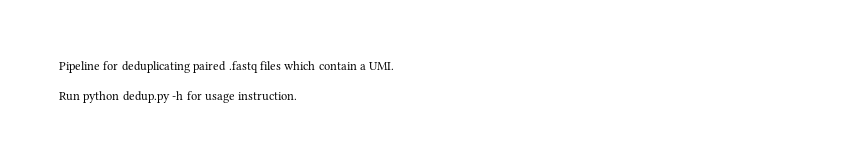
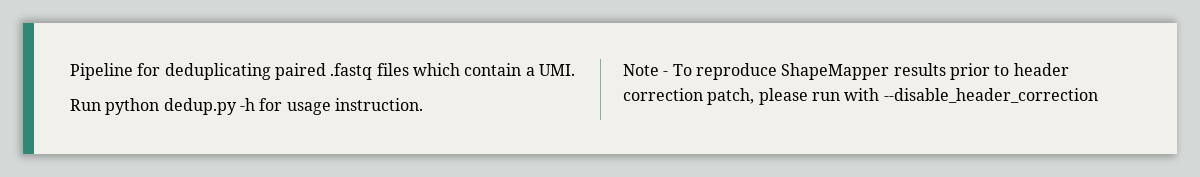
+ Note - To reproduce ShapeMapper results prior to header correction patch, please run with --disable_header_correction

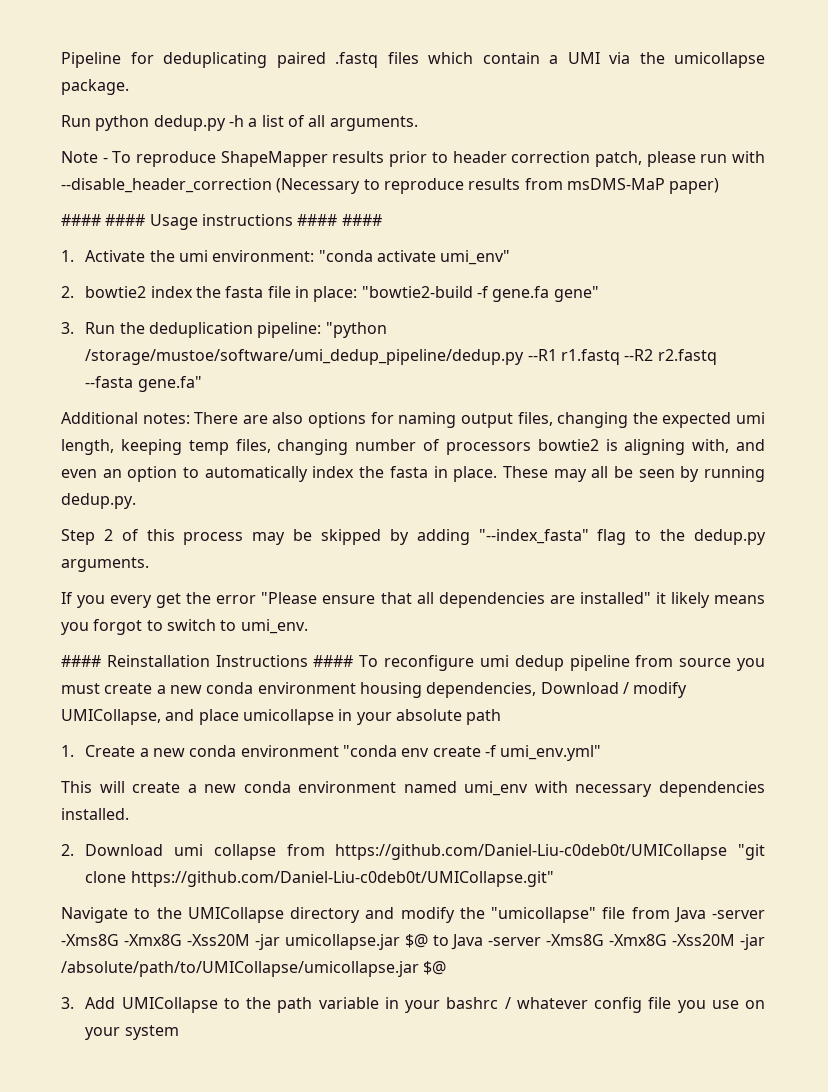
- Pipeline for deduplicating paired .fastq files which contain a UMI.
+ Pipeline for deduplicating paired .fastq files which contain a UMI via the umicollapse package.
- Run python dedup.py -h for usage instruction.
+ Run python dedup.py -h a list of all arguments.
- Note - To reproduce ShapeMapper results prior to header correction patch, please run with --disable_header_correction
+ Note - To reproduce ShapeMapper results prior to header correction patch, please run with --disable_header_correction (Necessary to reproduce results from msDMS-MaP paper)
+ #### #### Usage instructions #### ####
+ 1. Activate the umi environment: "conda activate umi_env"
+ 2. bowtie2 index the fasta file in place: "bowtie2-build -f gene.fa gene"
+ 3. Run the deduplication pipeline: "python /storage/mustoe/software/umi_dedup_pipeline/dedup.py --R1 r1.fastq --R2 r2.fastq --fasta gene.fa"
+ Additional notes: There are also options for naming output files, changing the expected umi length, keeping temp files, changing number of processors bowtie2 is aligning with, and even an option to automatically index the fasta in place. These may all be seen by running dedup.py.
+ Step 2 of this process may be skipped by adding "--index_fasta" flag to the dedup.py arguments.
+ If you every get the error "Please ensure that all dependencies are installed" it likely means you forgot to switch to umi_env.
+ #### Reinstallation Instructions #### To reconfigure umi dedup pipeline from source you must create a new conda environment housing dependencies, Download / modify UMICollapse, and place umicollapse in your absolute path
+ 1. Create a new conda environment "conda env create -f umi_env.yml"
+ This will create a new conda environment named umi_env with necessary dependencies installed.
+ 2. Download umi collapse from https://github.com/Daniel-Liu-c0deb0t/UMICollapse "git clone https://github.com/Daniel-Liu-c0deb0t/UMICollapse.git"
+ Navigate to the UMICollapse directory and modify the "umicollapse" file from Java -server -Xms8G -Xmx8G -Xss20M -jar umicollapse.jar $@ to Java -server -Xms8G -Xmx8G -Xss20M -jar /absolute/path/to/UMICollapse/umicollapse.jar $@
+ 3. Add UMICollapse to the path variable in your bashrc / whatever config file you use on your system

